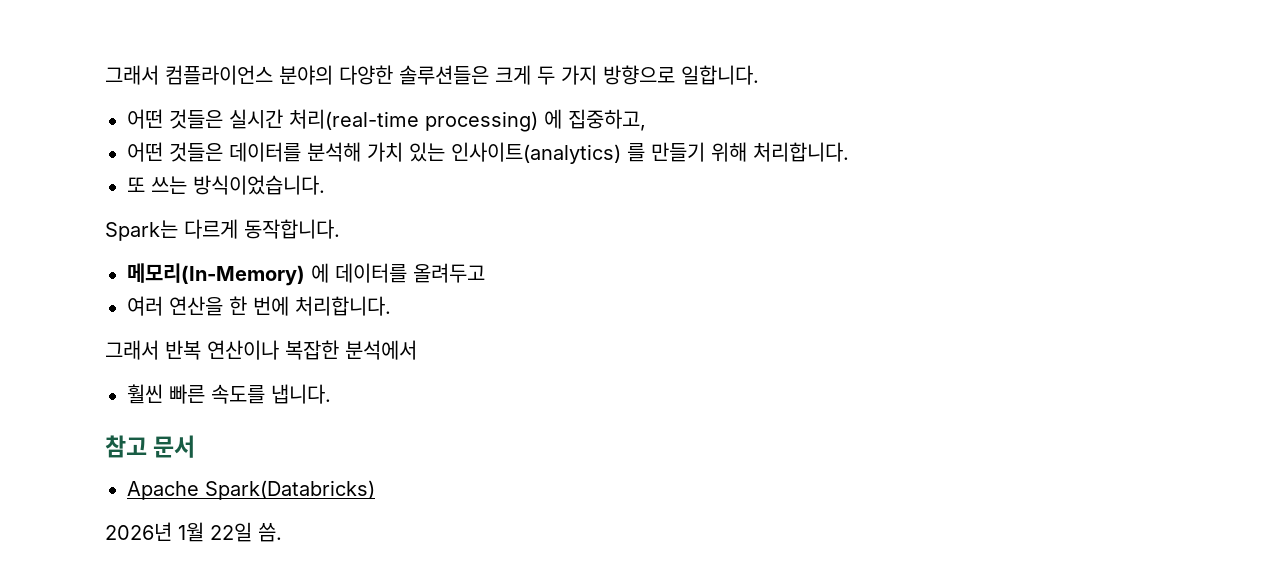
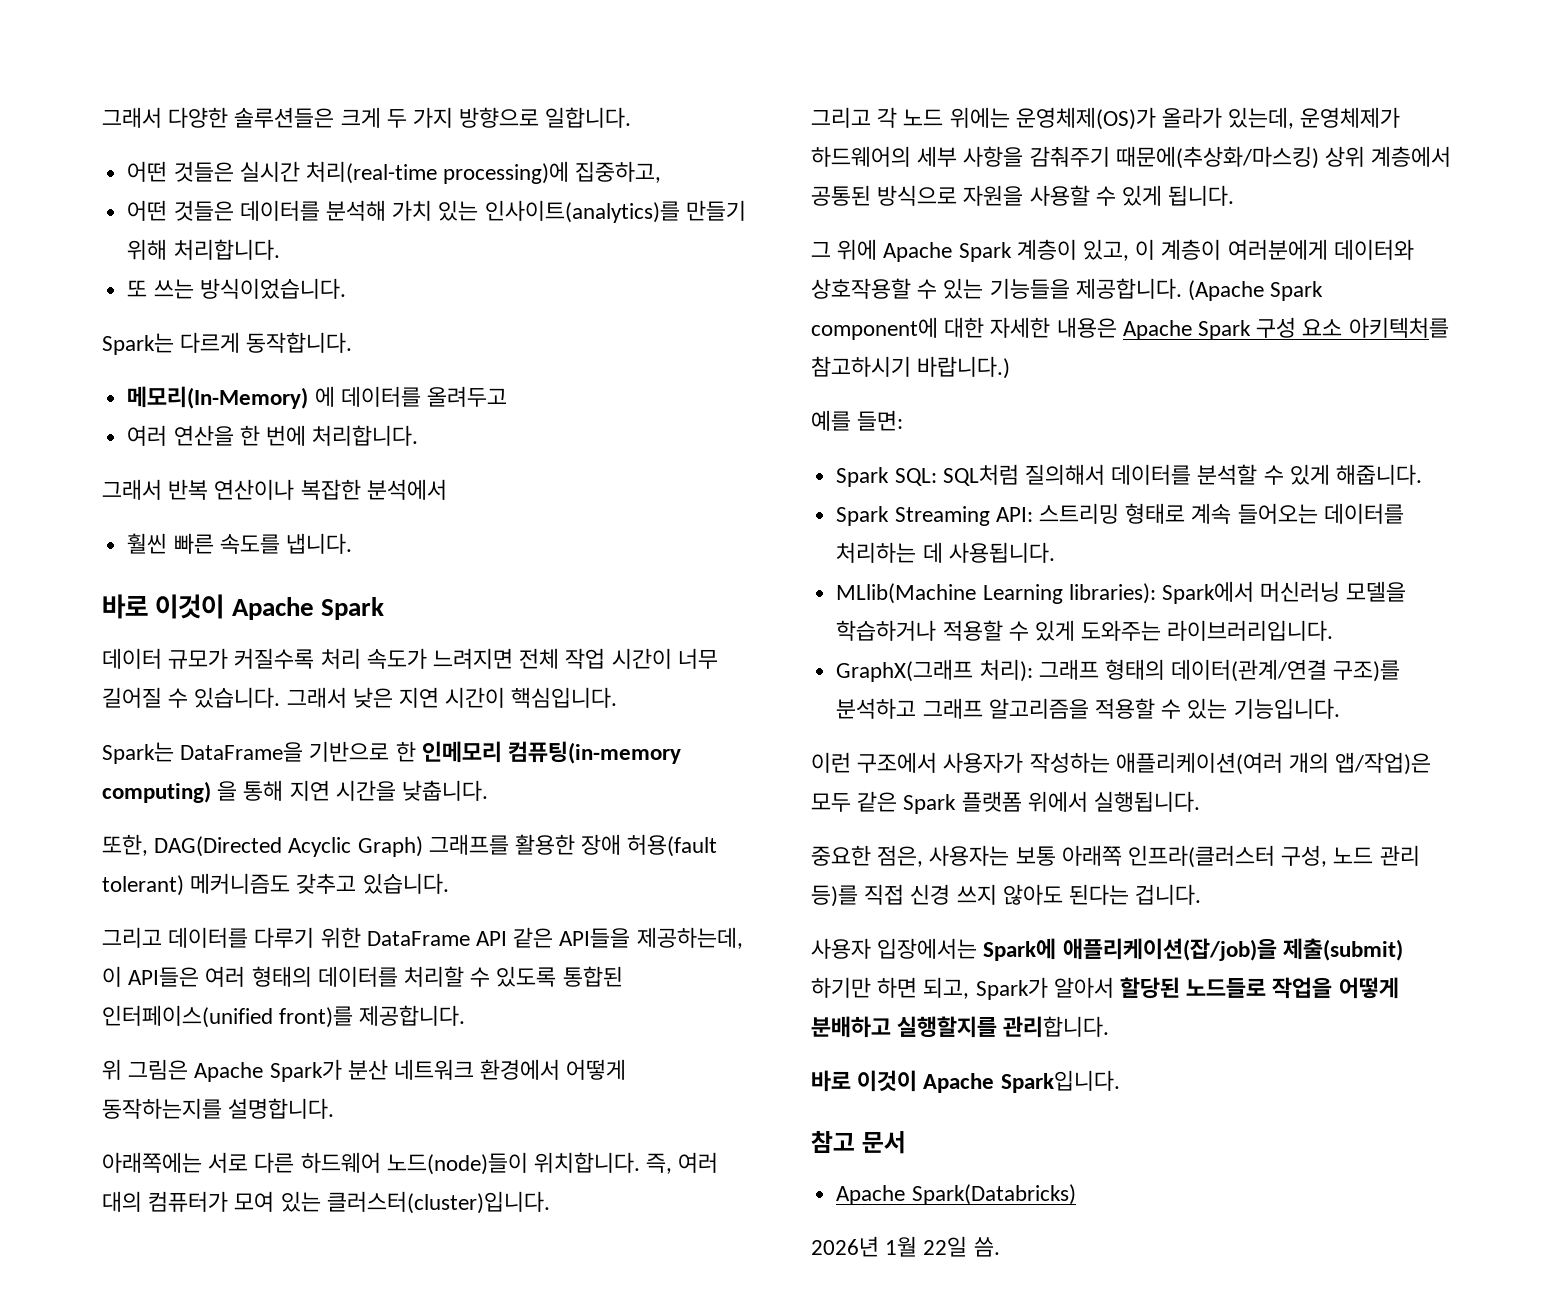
- 그래서 컴플라이언스 분야의 다양한 솔루션들은 크게 두 가지 방향으로 일합니다.
+ 그래서 다양한 솔루션들은 크게 두 가지 방향으로 일합니다.
- 어떤 것들은 실시간 처리(real-time processing) 에 집중하고,
+ 어떤 것들은 실시간 처리(real-time processing)에 집중하고,
- 어떤 것들은 데이터를 분석해 가치 있는 인사이트(analytics) 를 만들기 위해 처리합니다.
+ 어떤 것들은 데이터를 분석해 가치 있는 인사이트(analytics)를 만들기 위해 처리합니다.
+ 바로 이것이 Apache Spark
+ 데이터 규모가 커질수록 처리 속도가 느려지면 전체 작업 시간이 너무 길어질 수 있습니다. 그래서 낮은 지연 시간이 핵심입니다.
+ Spark는 DataFrame을 기반으로 한 인메모리 컴퓨팅(in-memory computing) 을 통해 지연 시간을 낮춥니다.
+ 또한, DAG(Directed Acyclic Graph) 그래프를 활용한 장애 허용(fault tolerant) 메커니즘도 갖추고 있습니다.
+ 그리고 데이터를 다루기 위한 DataFrame API 같은 API들을 제공하는데, 이 API들은 여러 형태의 데이터를 처리할 수 있도록 통합된 인터페이스(unified front)를 제공합니다.
+ 위 그림은 Apache Spark가 분산 네트워크 환경에서 어떻게 동작하는지를 설명합니다.
+ 아래쪽에는 서로 다른 하드웨어 노드(node)들이 위치합니다. 즉, 여러 대의 컴퓨터가 모여 있는 클러스터(cluster)입니다.
+ 그리고 각 노드 위에는 운영체제(OS)가 올라가 있는데, 운영체제가 하드웨어의 세부 사항을 감춰주기 때문에(추상화/마스킹) 상위 계층에서 공통된 방식으로 자원을 사용할 수 있게 됩니다.
+ 그 위에 Apache Spark 계층이 있고, 이 계층이 여러분에게 데이터와 상호작용할 수 있는 기능들을 제공합니다. (Apache Spark component에 대한 자세한 내용은 Apache Spark 구성 요소 아키텍처를 참고하시기 바랍니다.)
+ 예를 들면:
+ Spark SQL: SQL처럼 질의해서 데이터를 분석할 수 있게 해줍니다.
+ Spark Streaming API: 스트리밍 형태로 계속 들어오는 데이터를 처리하는 데 사용됩니다.
+ MLlib(Machine Learning libraries): Spark에서 머신러닝 모델을 학습하거나 적용할 수 있게 도와주는 라이브러리입니다.
+ GraphX(그래프 처리): 그래프 형태의 데이터(관계/연결 구조)를 분석하고 그래프 알고리즘을 적용할 수 있는 기능입니다.
+ 이런 구조에서 사용자가 작성하는 애플리케이션(여러 개의 앱/작업)은 모두 같은 Spark 플랫폼 위에서 실행됩니다.
+ 중요한 점은, 사용자는 보통 아래쪽 인프라(클러스터 구성, 노드 관리 등)를 직접 신경 쓰지 않아도 된다는 겁니다.
+ 사용자 입장에서는 Spark에 애플리케이션(잡/job)을 제출(submit) 하기만 하면 되고, Spark가 알아서 할당된 노드들로 작업을 어떻게 분배하고 실행할지를 관리합니다.
+ 바로 이것이 Apache Spark입니다.

